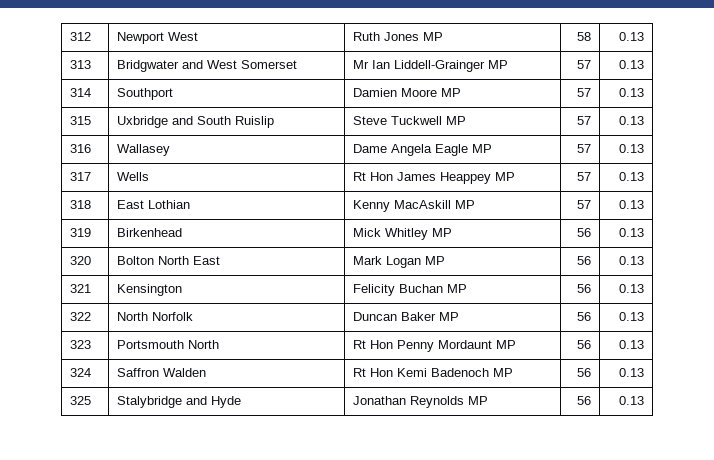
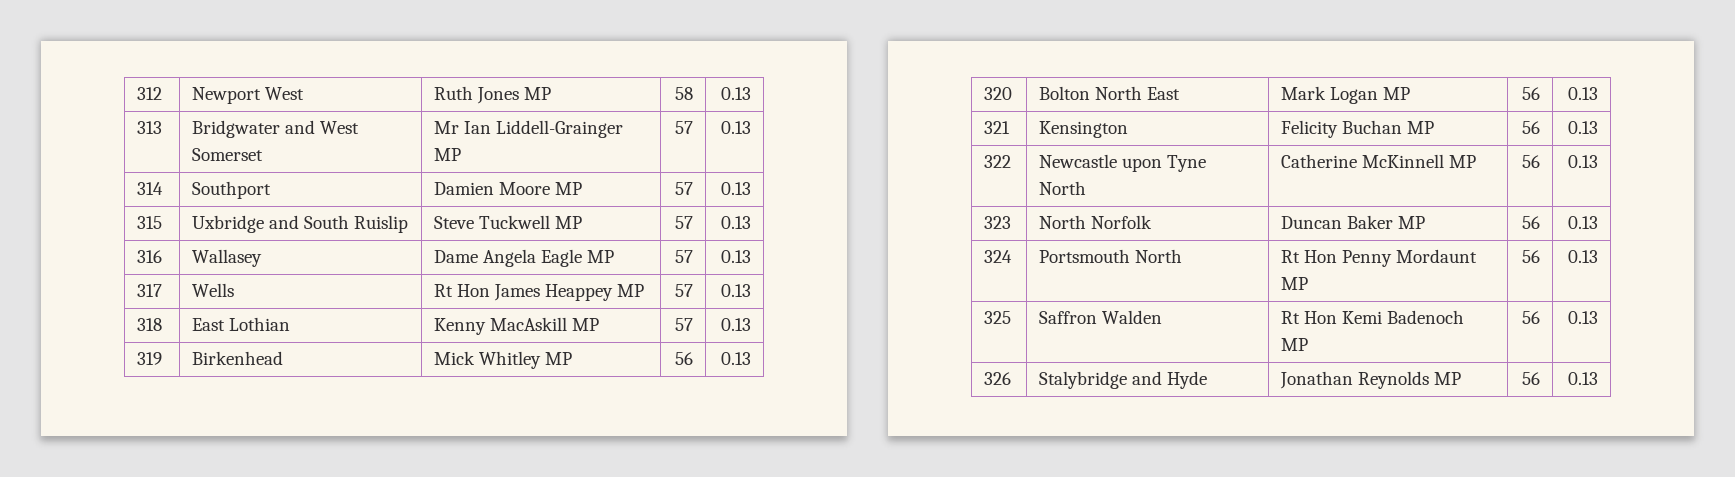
- 322 | North Norfolk | Duncan Baker MP | 56 | 0.13
+ 322 | Newcastle upon Tyne North | Catherine McKinnell MP | 56 | 0.13
+ 323 | North Norfolk | Duncan Baker MP | 56 | 0.13
- 323 | Portsmouth North | Rt Hon Penny Mordaunt MP | 56 | 0.13
+ 324 | Portsmouth North | Rt Hon Penny Mordaunt MP | 56 | 0.13
- 324 | Saffron Walden | Rt Hon Kemi Badenoch MP | 56 | 0.13
+ 325 | Saffron Walden | Rt Hon Kemi Badenoch MP | 56 | 0.13
- 325 | Stalybridge and Hyde | Jonathan Reynolds MP | 56 | 0.13
+ 326 | Stalybridge and Hyde | Jonathan Reynolds MP | 56 | 0.13

